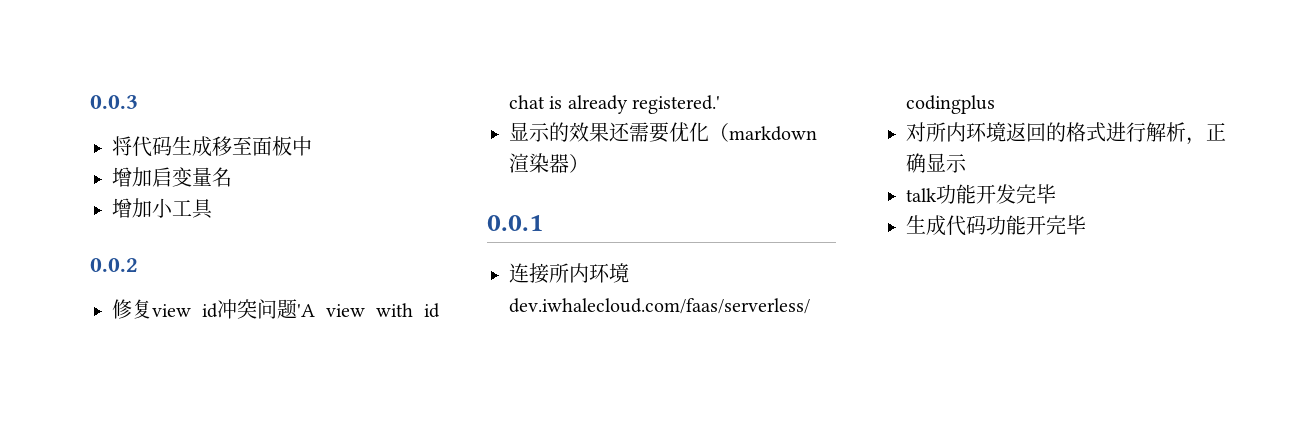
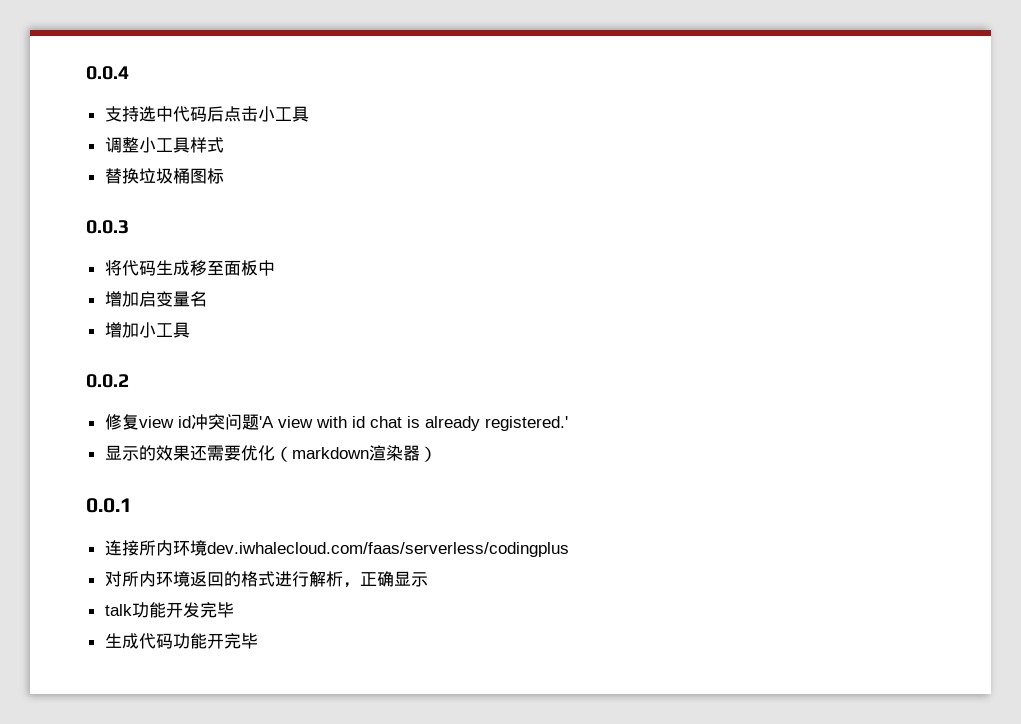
+ 0.0.4
+ 支持选中代码后点击小工具
+ 调整小工具样式
+ 替换垃圾桶图标

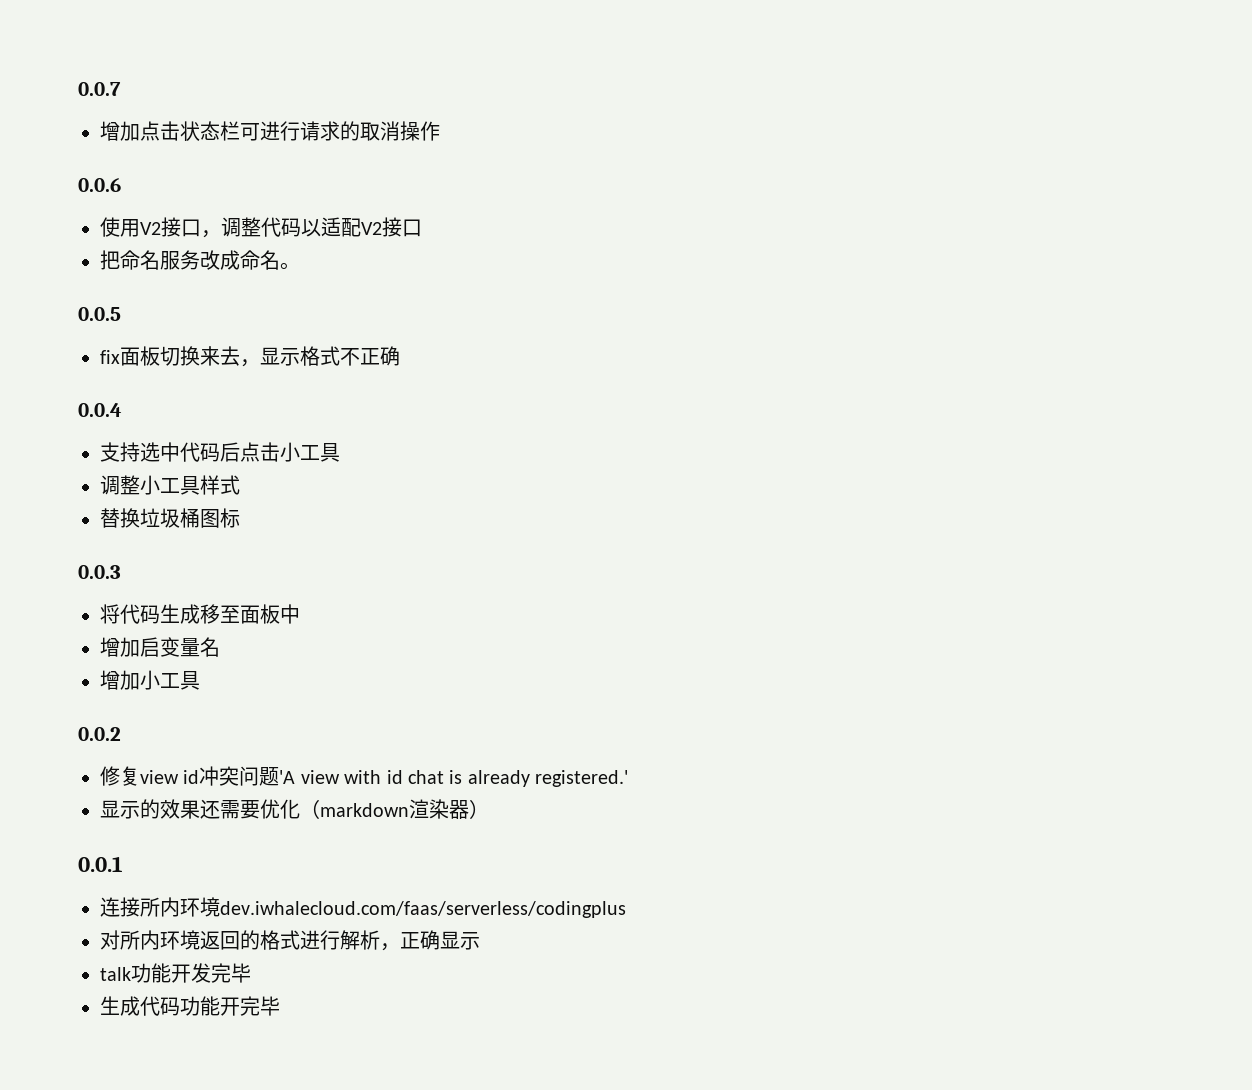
+ 0.0.7
+ 增加点击状态栏可进行请求的取消操作
+ 0.0.6
+ 使用V2接口，调整代码以适配V2接口
+ 把命名服务改成命名。
+ 0.0.5
+ fix面板切换来去，显示格式不正确

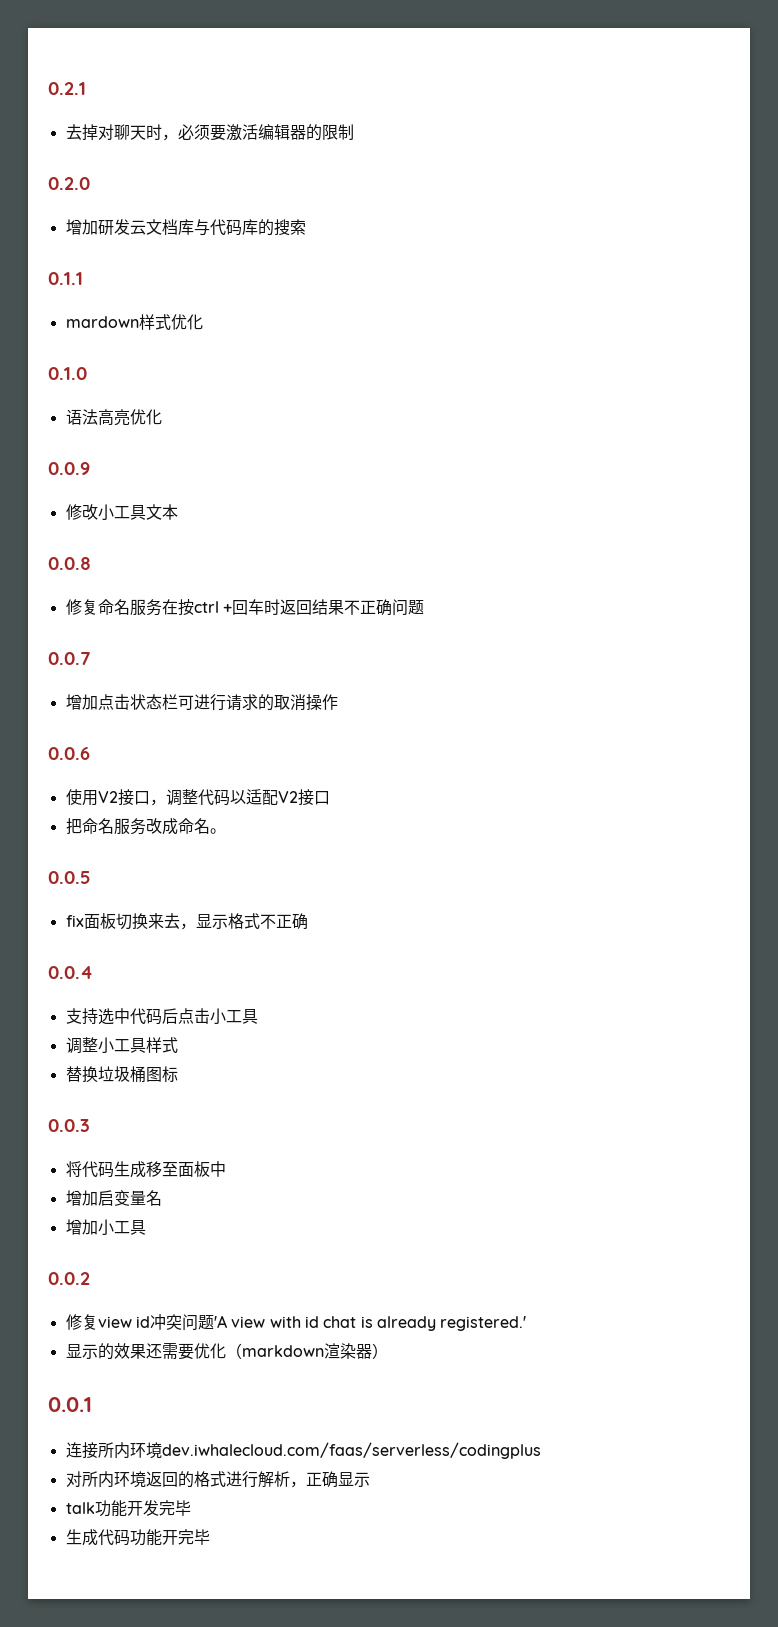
+ 0.2.1
+ 去掉对聊天时，必须要激活编辑器的限制
+ 0.2.0
+ 增加研发云文档库与代码库的搜索
+ 0.1.1
+ mardown样式优化
+ 0.1.0
+ 语法高亮优化
+ 0.0.9
+ 修改小工具文本
+ 0.0.8
+ 修复命名服务在按ctrl +回车时返回结果不正确问题

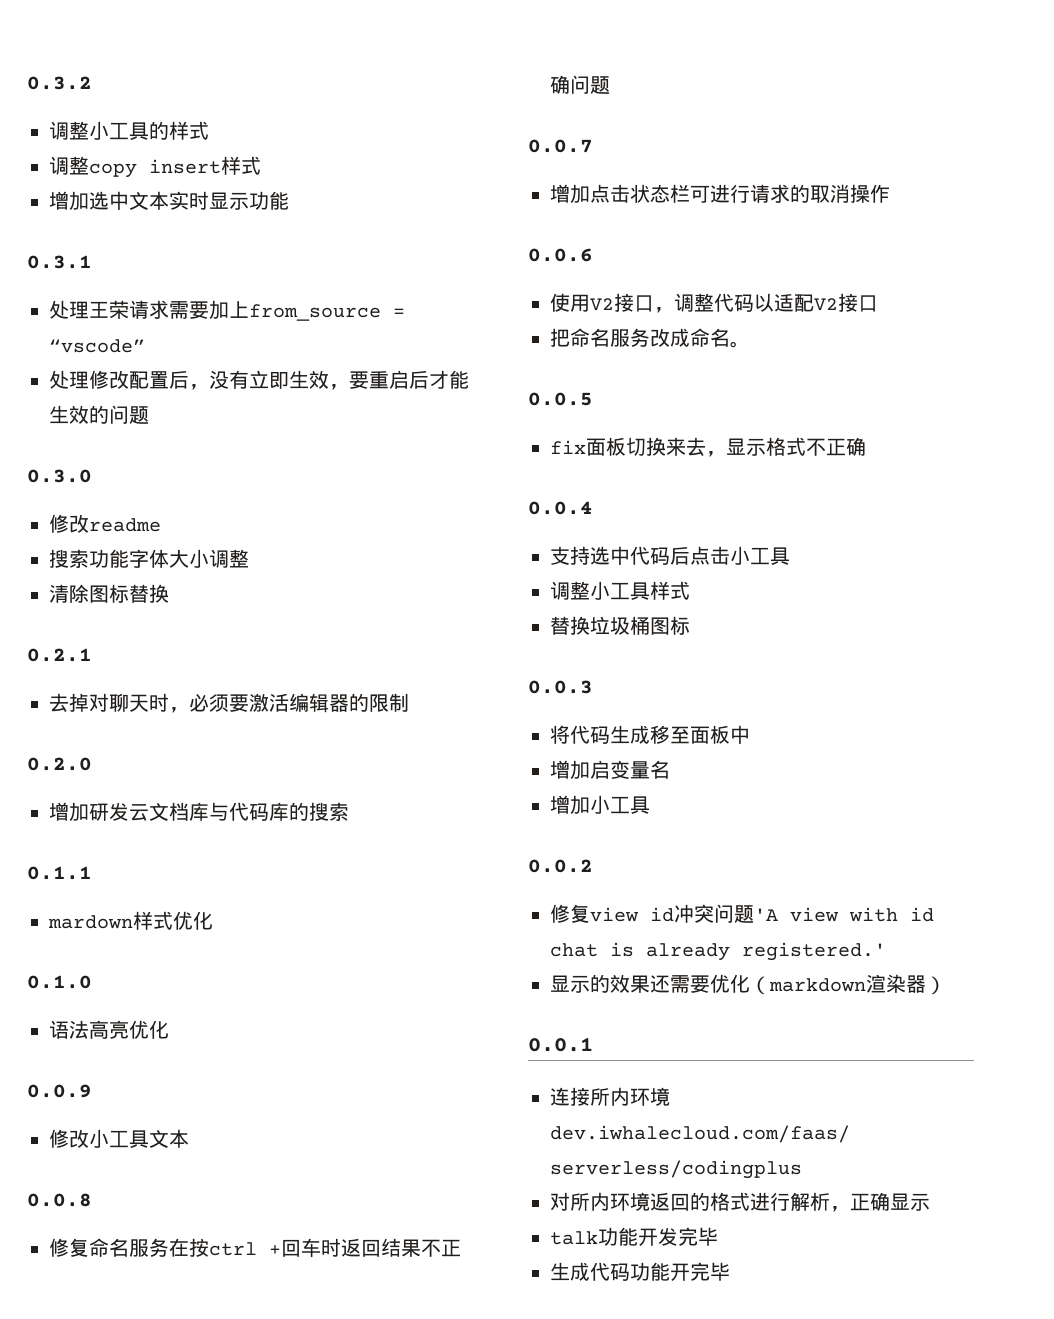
+ 0.3.2
+ 调整小工具的样式
+ 调整copy insert样式
+ 增加选中文本实时显示功能
+ 0.3.1
+ 处理王荣请求需要加上from_source = “vscode”
+ 处理修改配置后，没有立即生效，要重启后才能生效的问题
+ 0.3.0
+ 修改readme
+ 搜索功能字体大小调整
+ 清除图标替换

